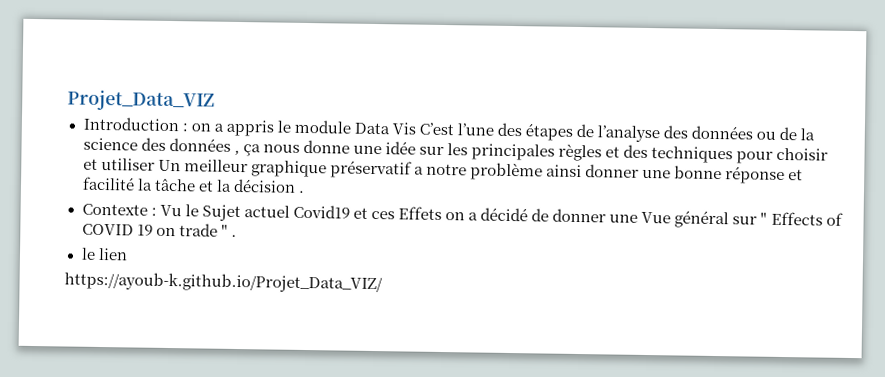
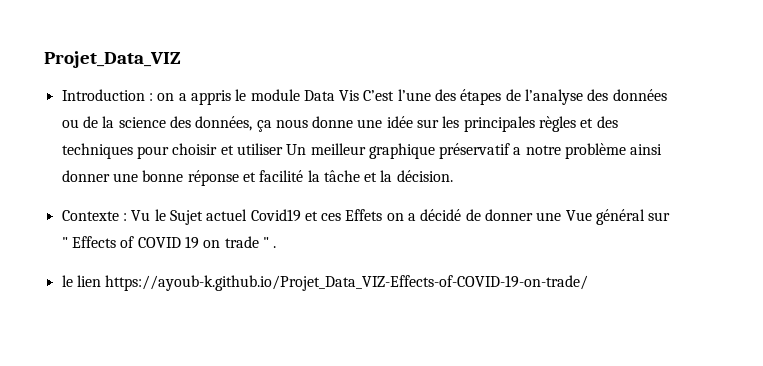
- Introduction : on a appris le module Data Vis C’est l’une des étapes de l’analyse des données ou de la science des données , ça nous donne une idée sur les principales règles et des techniques pour choisir et utiliser Un meilleur graphique préservatif a notre problème ainsi donner une bonne réponse et facilité la tâche et la décision .
+ Introduction : on a appris le module Data Vis C’est l’une des étapes de l’analyse des données ou de la science des données, ça nous donne une idée sur les principales règles et des techniques pour choisir et utiliser Un meilleur graphique préservatif a notre problème ainsi donner une bonne réponse et facilité la tâche et la décision.
- le lien
- https://ayoub-k.github.io/Projet_Data_VIZ/
+ le lien https://ayoub-k.github.io/Projet_Data_VIZ-Effects-of-COVID-19-on-trade/

